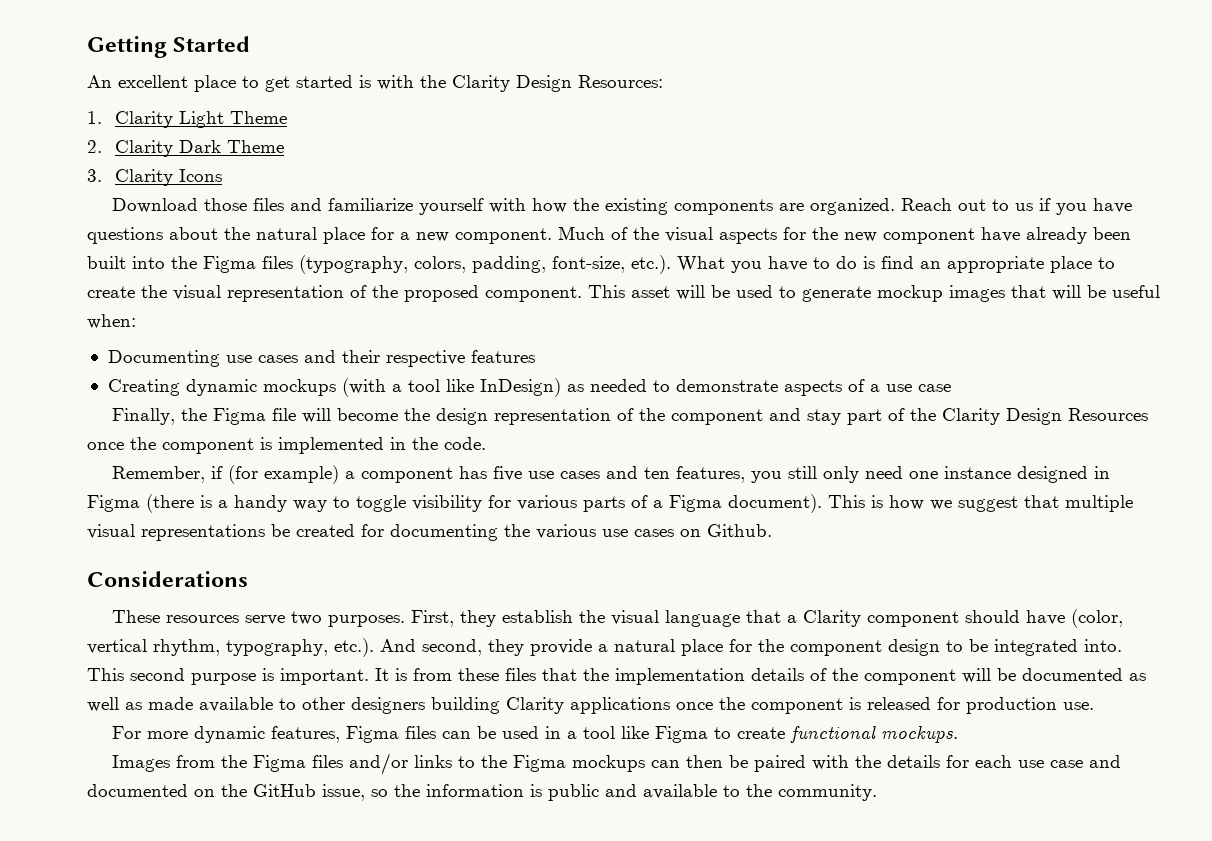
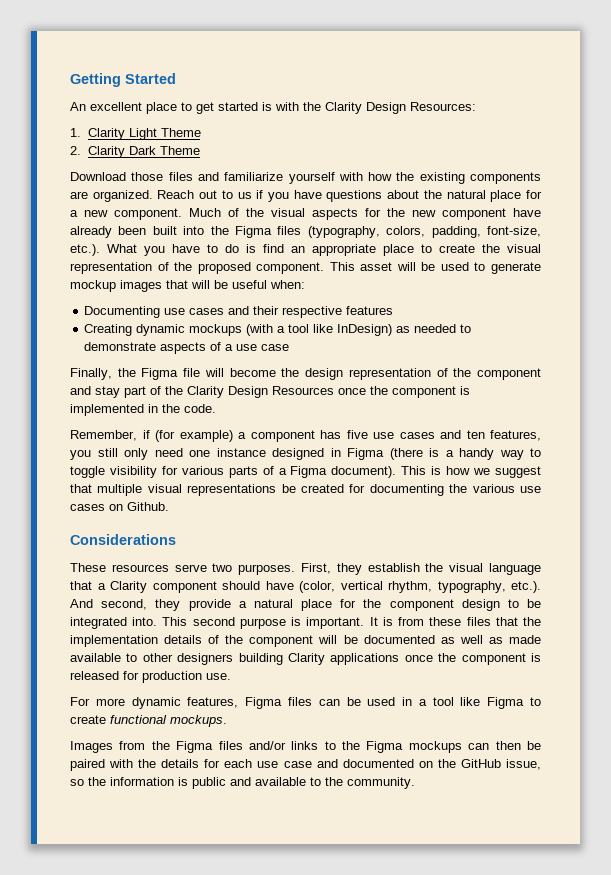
- 3. Clarity Icons

